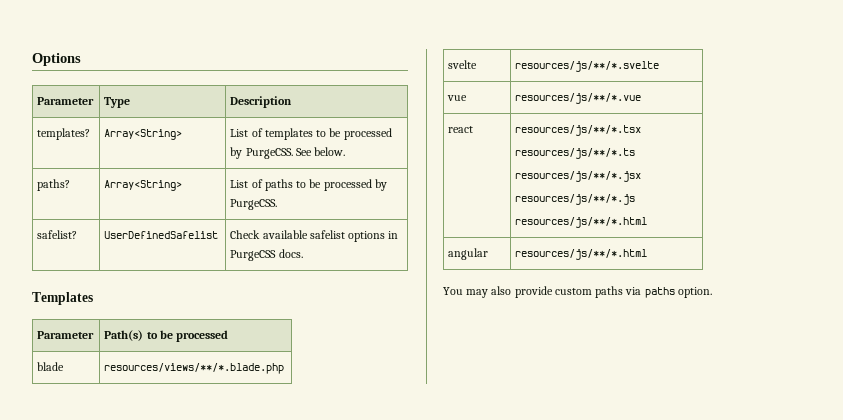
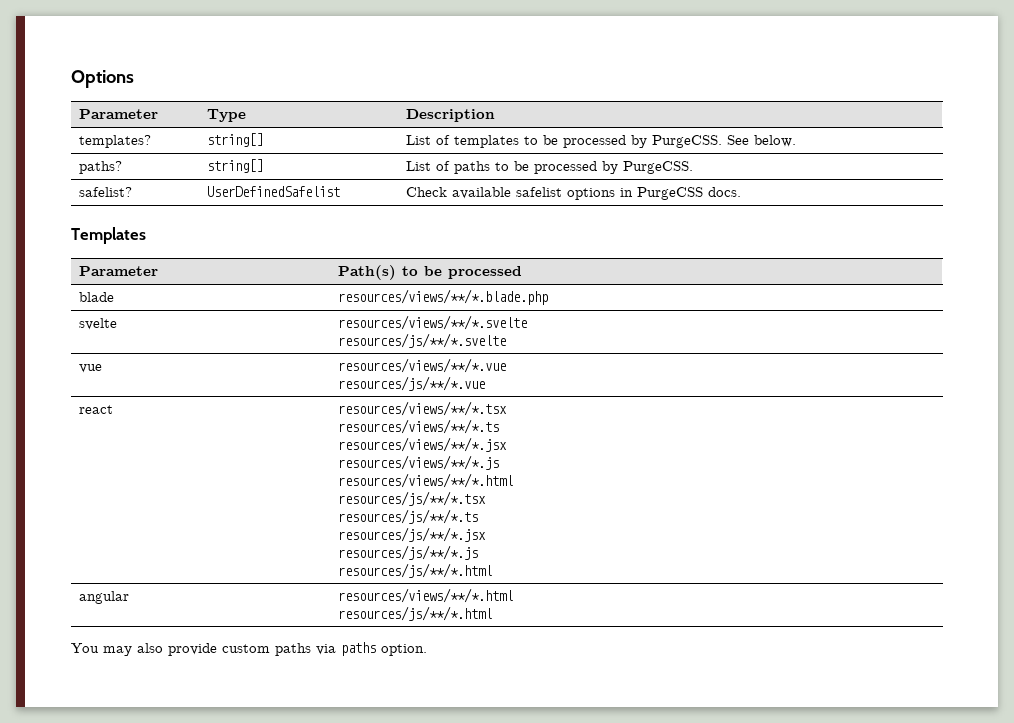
- templates? | Array<String> | List of templates to be processed by PurgeCSS. See below.
+ templates? | string[] | List of templates to be processed by PurgeCSS. See below.
- paths? | Array<String> | List of paths to be processed by PurgeCSS.
+ paths? | string[] | List of paths to be processed by PurgeCSS.
- svelte | resources/js/**/*.svelte
+ svelte | resources/views/**/*.svelte
+ resources/js/**/*.svelte
- vue | resources/js/**/*.vue
+ vue | resources/views/**/*.vue
+ resources/js/**/*.vue
- react | resources/js/**/*.tsx
+ react | resources/views/**/*.tsx
+ resources/views/**/*.ts
+ resources/views/**/*.jsx
+ resources/views/**/*.js
+ resources/views/**/*.html
+ resources/js/**/*.tsx
- angular | resources/js/**/*.html
+ angular | resources/views/**/*.html
+ resources/js/**/*.html

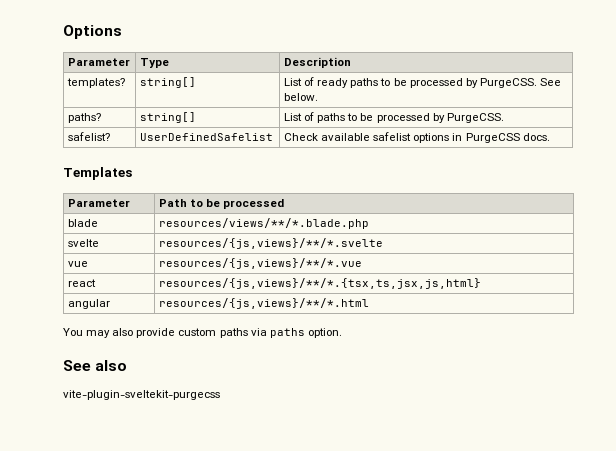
- templates? | string[] | List of templates to be processed by PurgeCSS. See below.
+ templates? | string[] | List of ready paths to be processed by PurgeCSS. See below.
- Parameter | Path(s) to be processed
+ Parameter | Path to be processed
- svelte | resources/views/**/*.svelte
- resources/js/**/*.svelte
+ svelte | resources/{js,views}/**/*.svelte
- vue | resources/views/**/*.vue
- resources/js/**/*.vue
+ vue | resources/{js,views}/**/*.vue
- react | resources/views/**/*.tsx
- resources/views/**/*.ts
- resources/views/**/*.jsx
- resources/views/**/*.js
- resources/views/**/*.html
- resources/js/**/*.tsx
- resources/js/**/*.ts
- resources/js/**/*.jsx
- resources/js/**/*.js
- resources/js/**/*.html
+ react | resources/{js,views}/**/*.{tsx,ts,jsx,js,html}
- angular | resources/views/**/*.html
- resources/js/**/*.html
+ angular | resources/{js,views}/**/*.html
+ See also
+ vite-plugin-sveltekit-purgecss

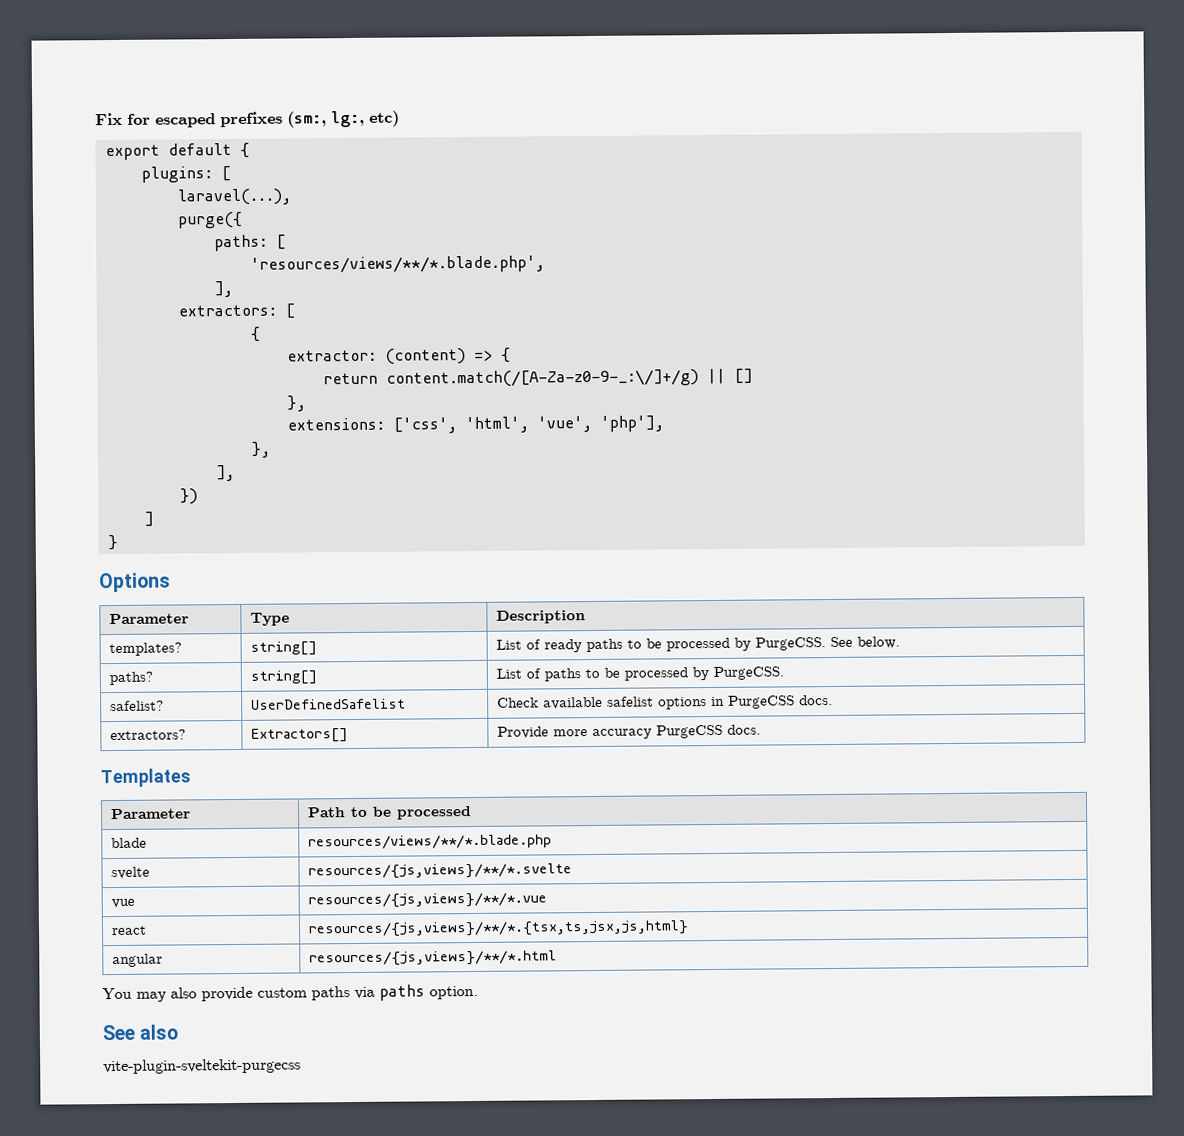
+ Fix for escaped prefixes (sm:, lg:, etc)
+ export default {
+ plugins: [
+ laravel(...),
+ purge({
+ paths: [
+ 'resources/views/**/*.blade.php',
+ ],
+ extractors: [
+ {
+ extractor: (content) => {
+ return content.match(/[A-Za-z0-9-_:\/]+/g) || []
+ },
+ extensions: ['css', 'html', 'vue', 'php'],
+ },
+ ],
+ })
+ ]
+ }
+ extractors? | Extractors[] | Provide more accuracy PurgeCSS docs.

